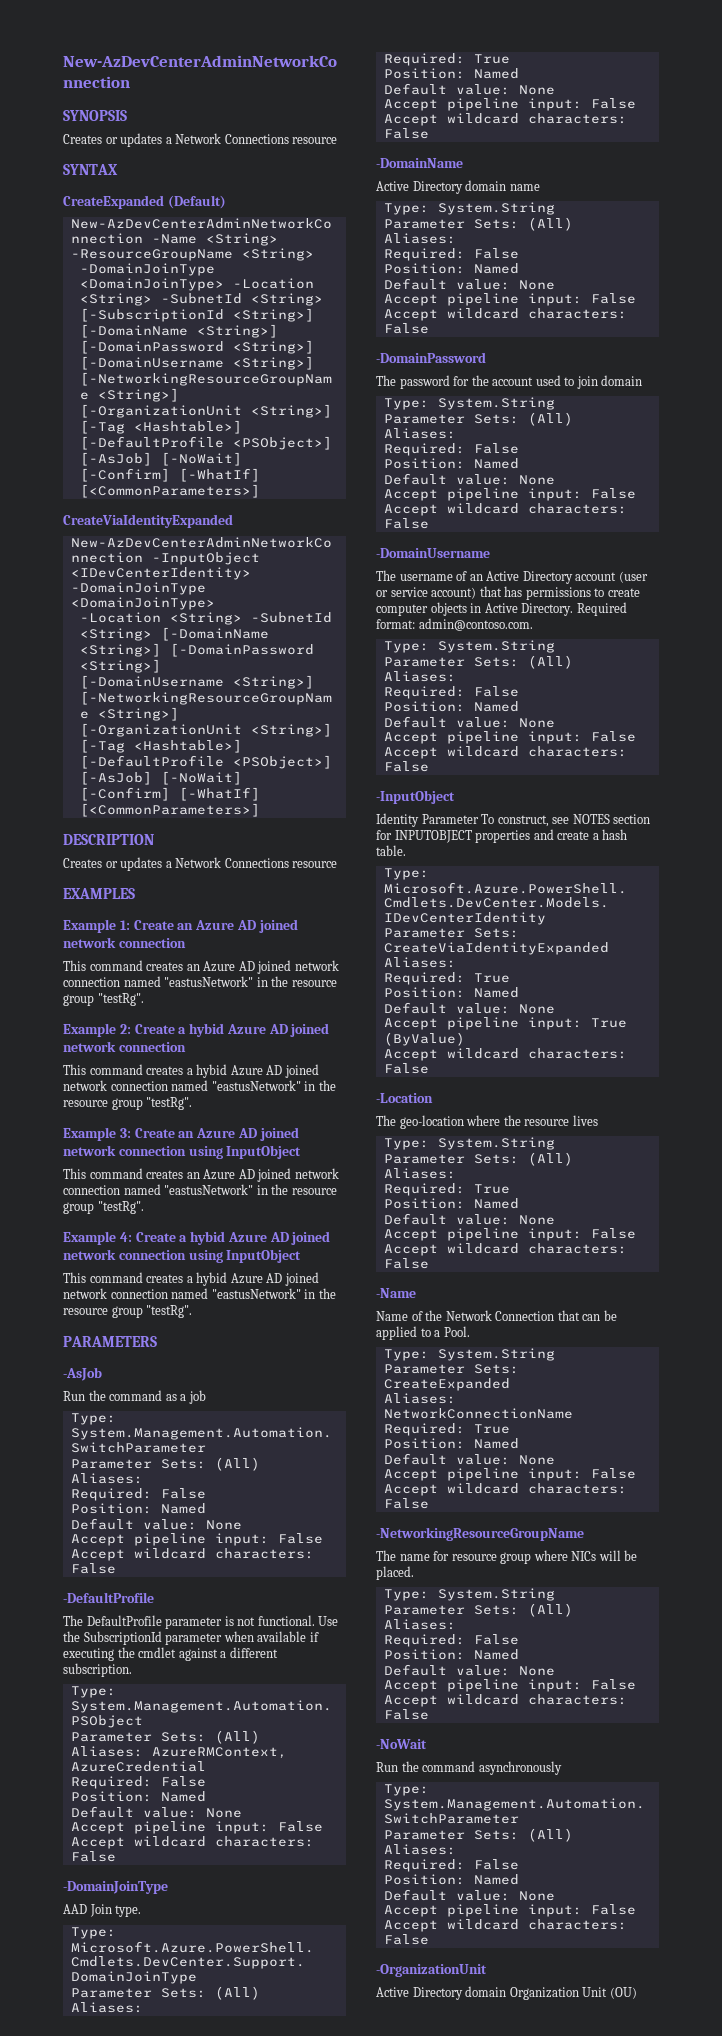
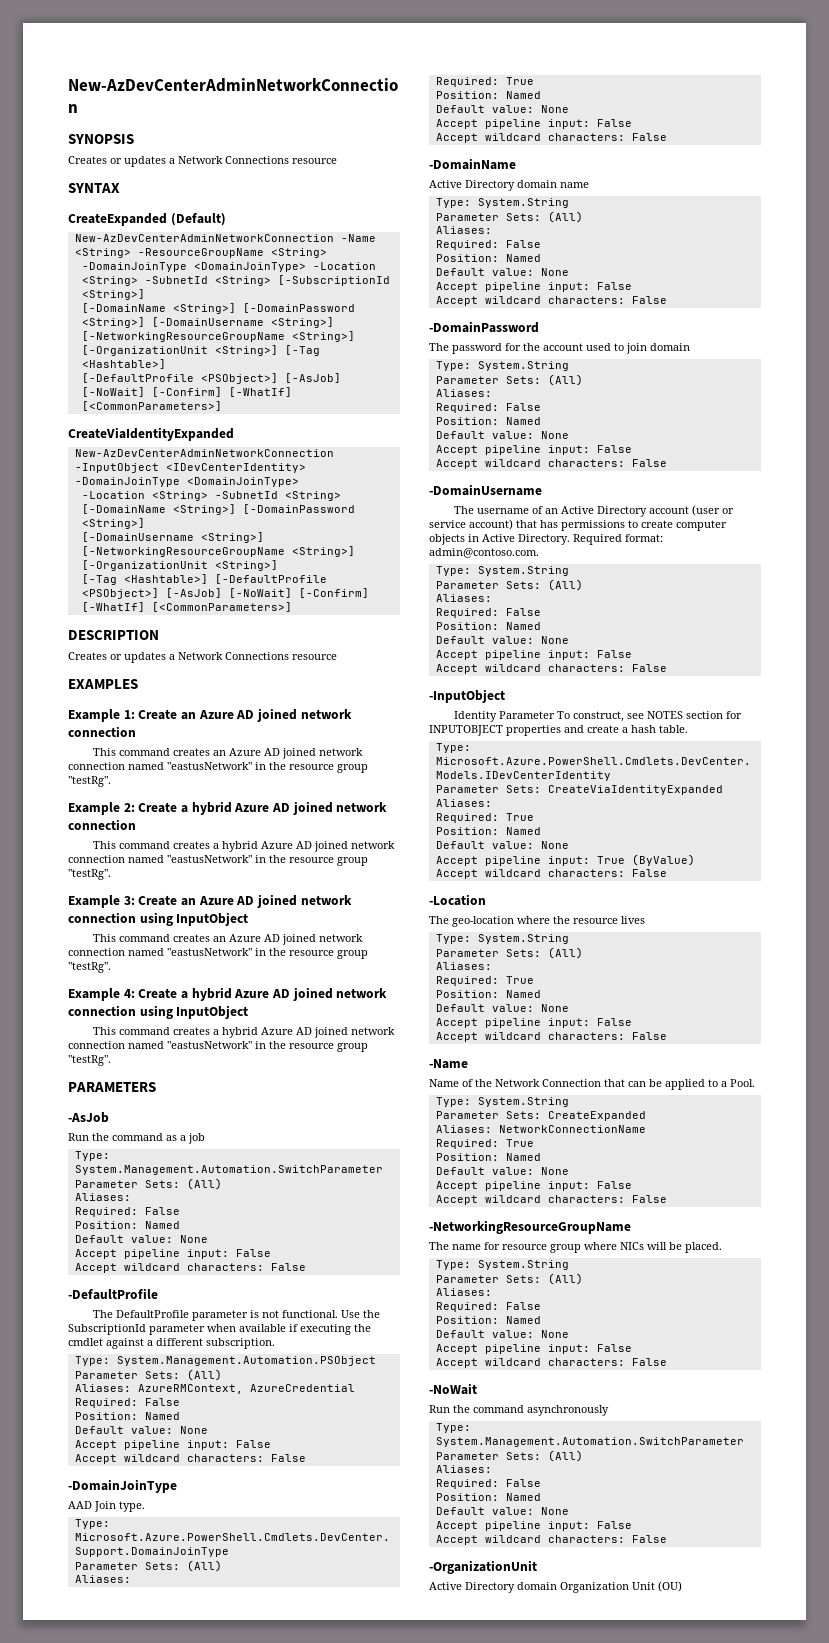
- Example 2: Create a hybid Azure AD joined network connection
- This command creates a hybid Azure AD joined network connection named "eastusNetwork" in the resource group "testRg".
+ Example 2: Create a hybrid Azure AD joined network connection
+ This command creates a hybrid Azure AD joined network connection named "eastusNetwork" in the resource group "testRg".
- Example 4: Create a hybid Azure AD joined network connection using InputObject
- This command creates a hybid Azure AD joined network connection named "eastusNetwork" in the resource group "testRg".
+ Example 4: Create a hybrid Azure AD joined network connection using InputObject
+ This command creates a hybrid Azure AD joined network connection named "eastusNetwork" in the resource group "testRg".

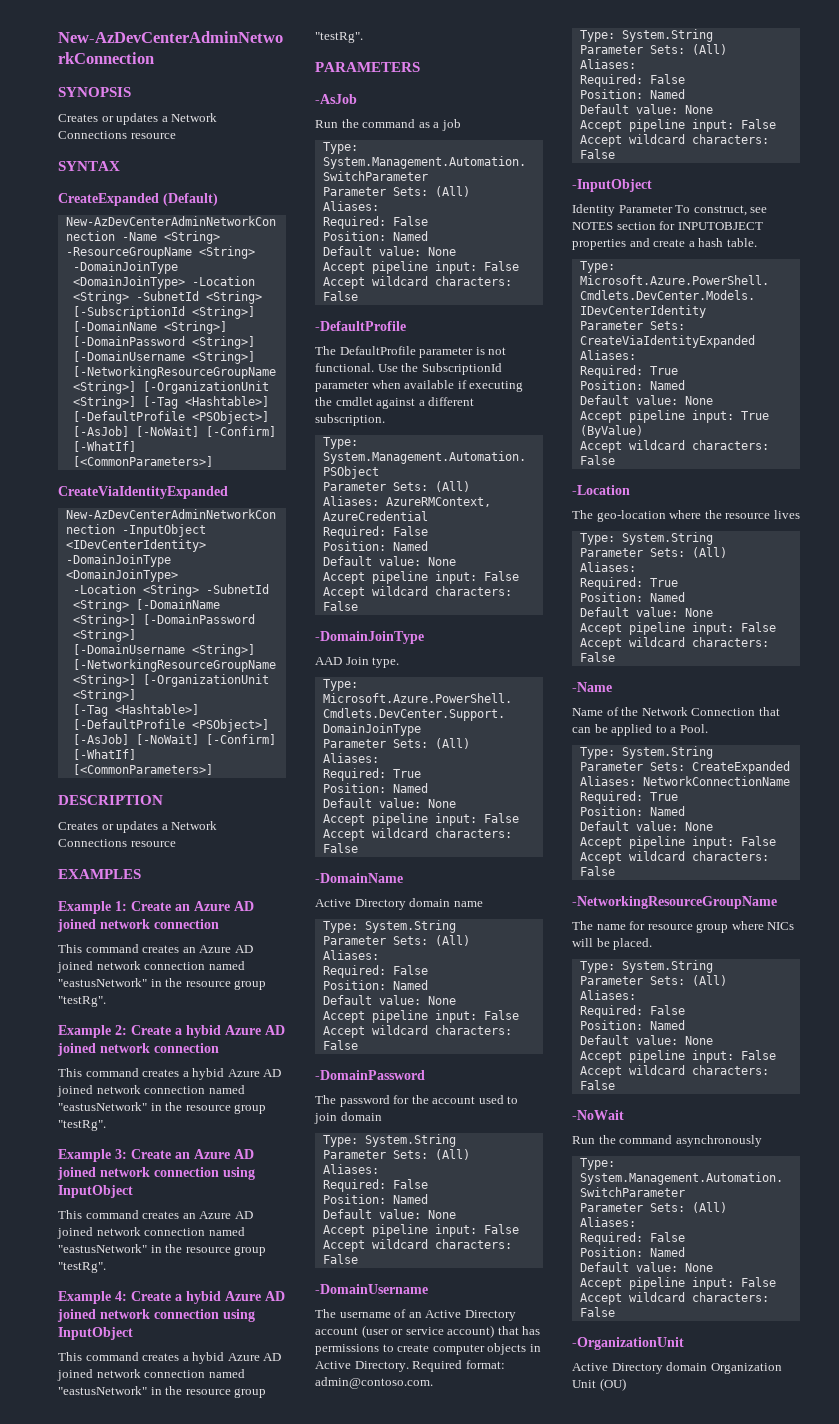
- Example 2: Create a hybrid Azure AD joined network connection
- This command creates a hybrid Azure AD joined network connection named "eastusNetwork" in the resource group "testRg".
+ Example 2: Create a hybid Azure AD joined network connection
+ This command creates a hybid Azure AD joined network connection named "eastusNetwork" in the resource group "testRg".
- Example 4: Create a hybrid Azure AD joined network connection using InputObject
- This command creates a hybrid Azure AD joined network connection named "eastusNetwork" in the resource group "testRg".
+ Example 4: Create a hybid Azure AD joined network connection using InputObject
+ This command creates a hybid Azure AD joined network connection named "eastusNetwork" in the resource group "testRg".

